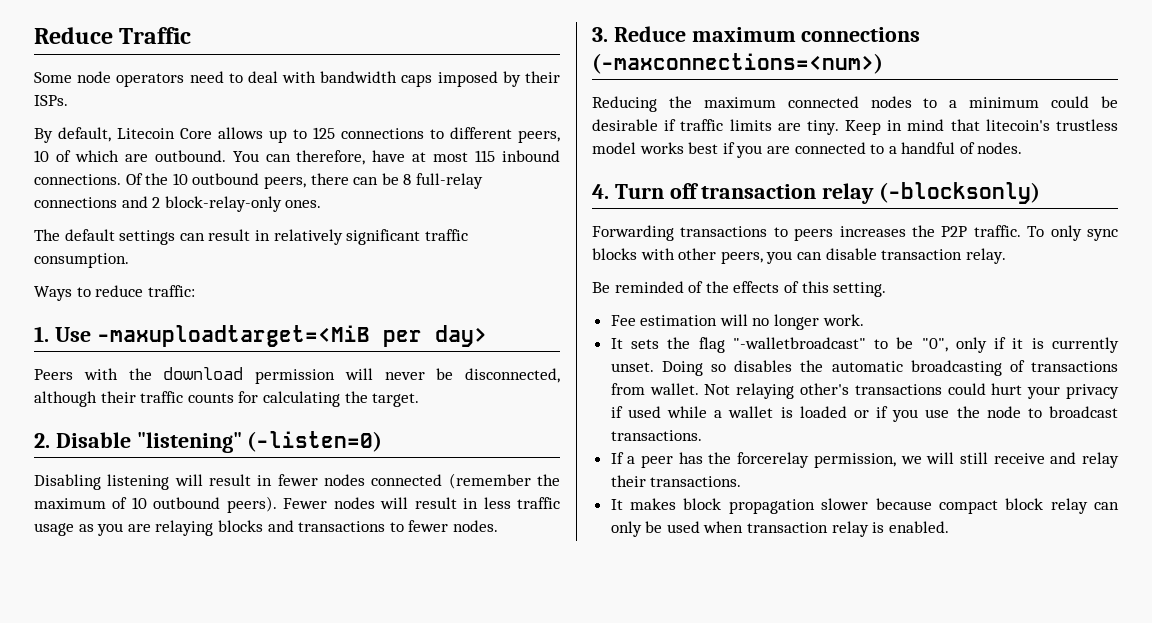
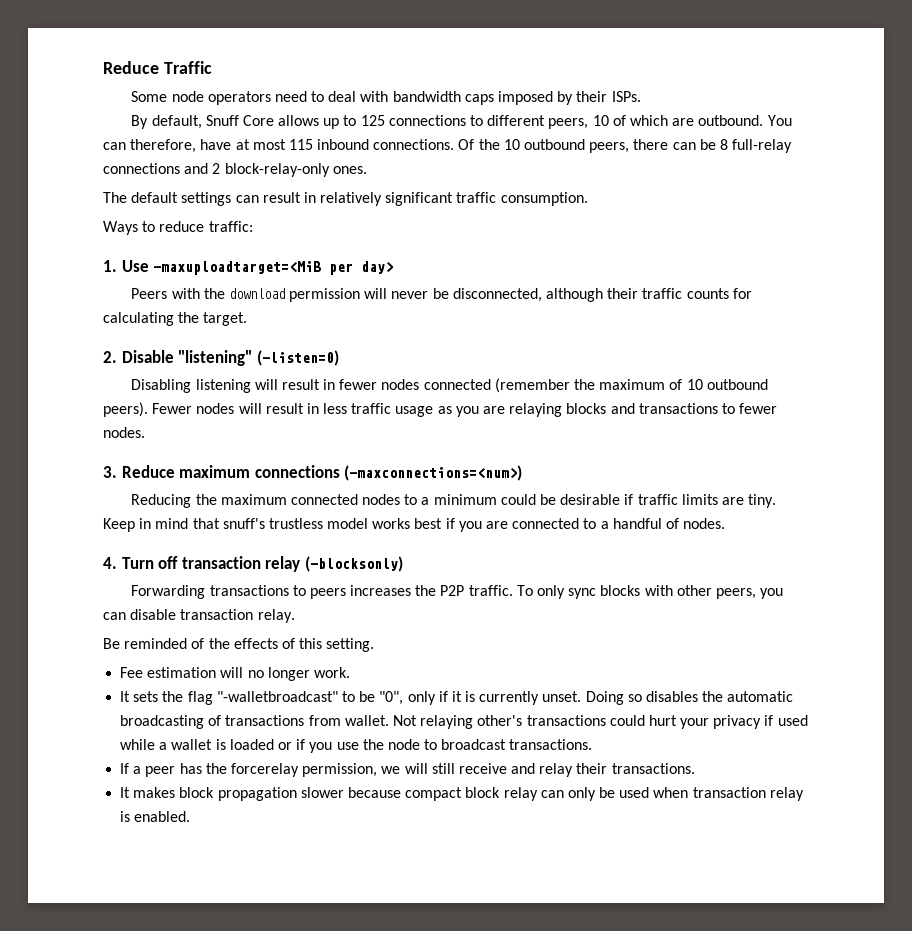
- By default, Litecoin Core allows up to 125 connections to different peers, 10 of which are outbound.
+ By default, Snuff Core allows up to 125 connections to different peers, 10 of which are outbound.
- Keep in mind that litecoin's trustless model works best if you are connected to a handful of nodes.
+ Keep in mind that snuff's trustless model works best if you are connected to a handful of nodes.

